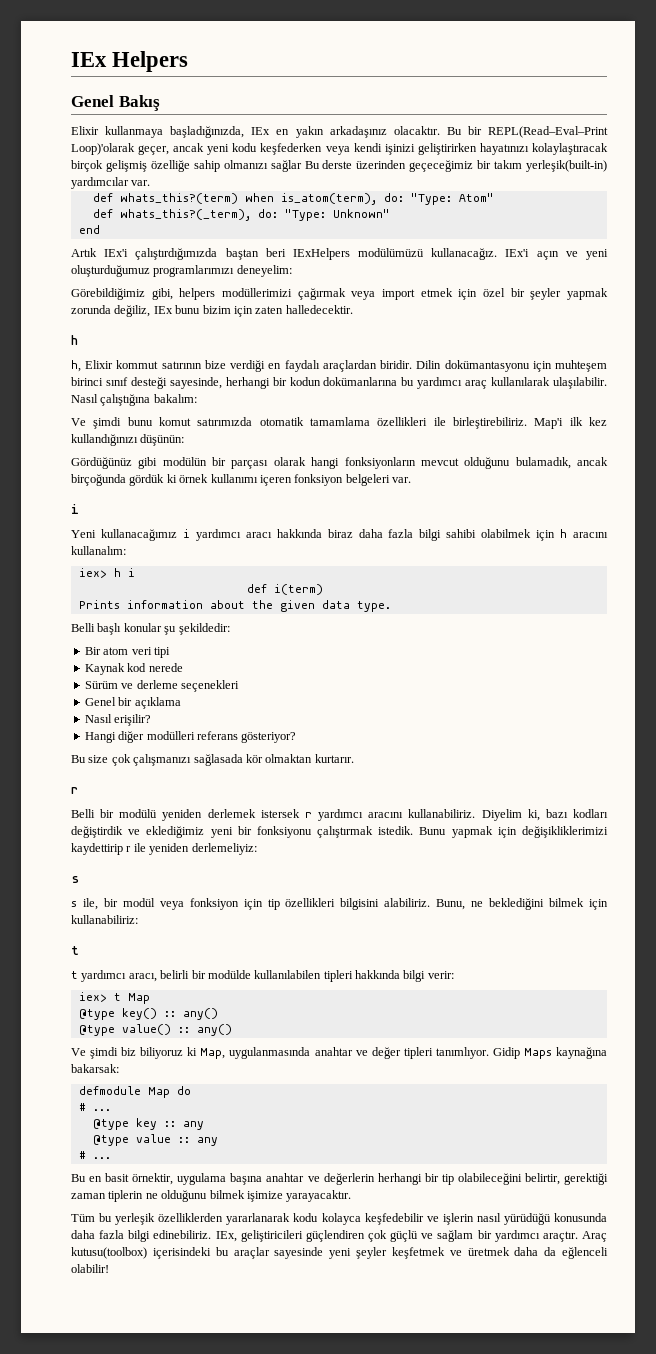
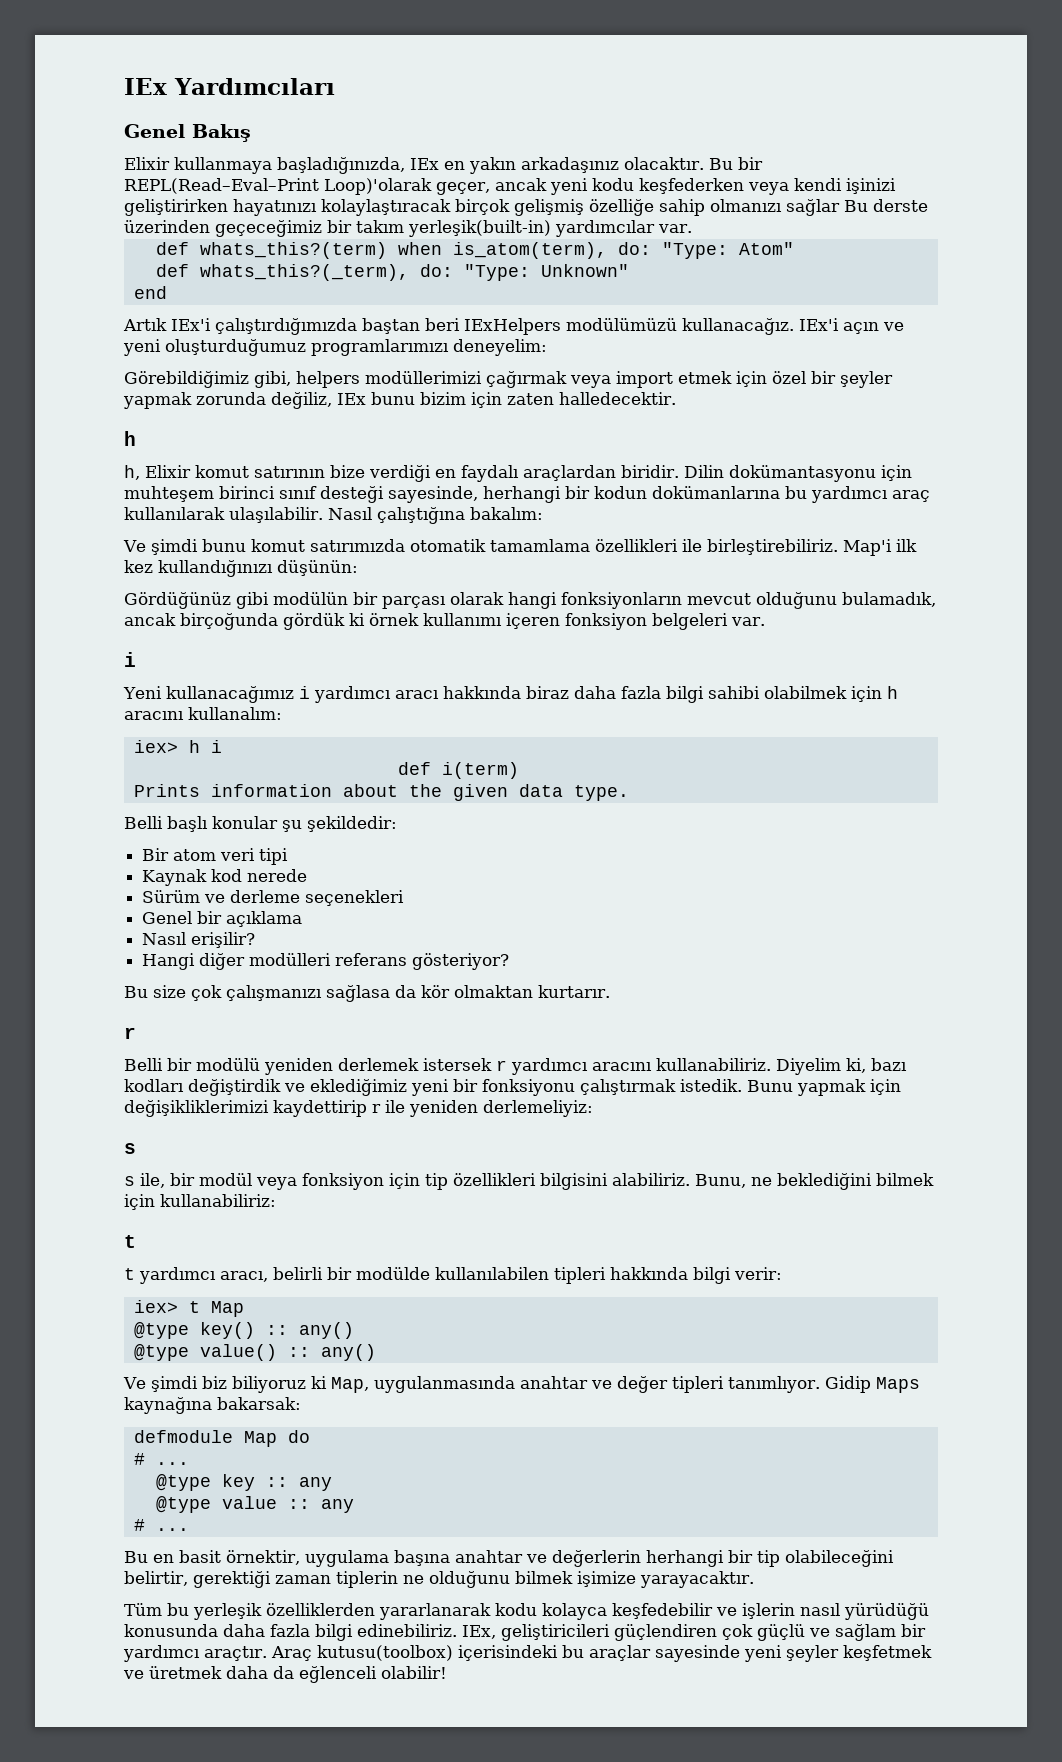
- IEx Helpers
+ IEx Yardımcıları
- h, Elixir kommut satırının bize verdiği en faydalı araçlardan biridir.
+ h, Elixir komut satırının bize verdiği en faydalı araçlardan biridir.
- Bu size çok çalışmanızı sağlasada kör olmaktan kurtarır.
+ Bu size çok çalışmanızı sağlasa da kör olmaktan kurtarır.

